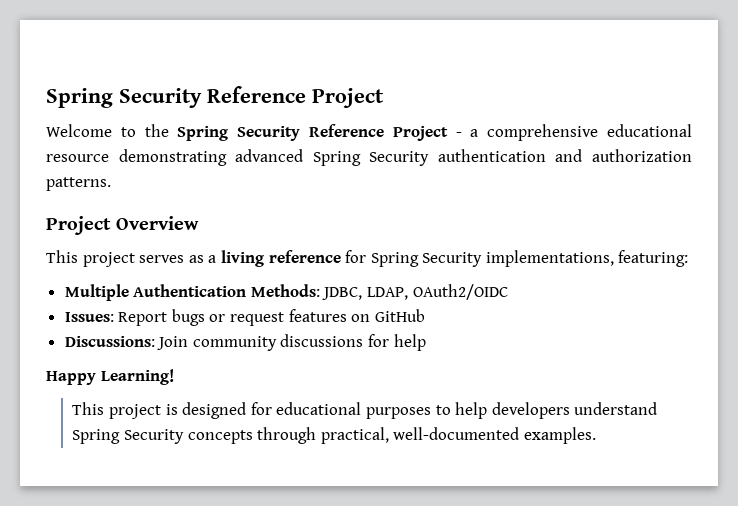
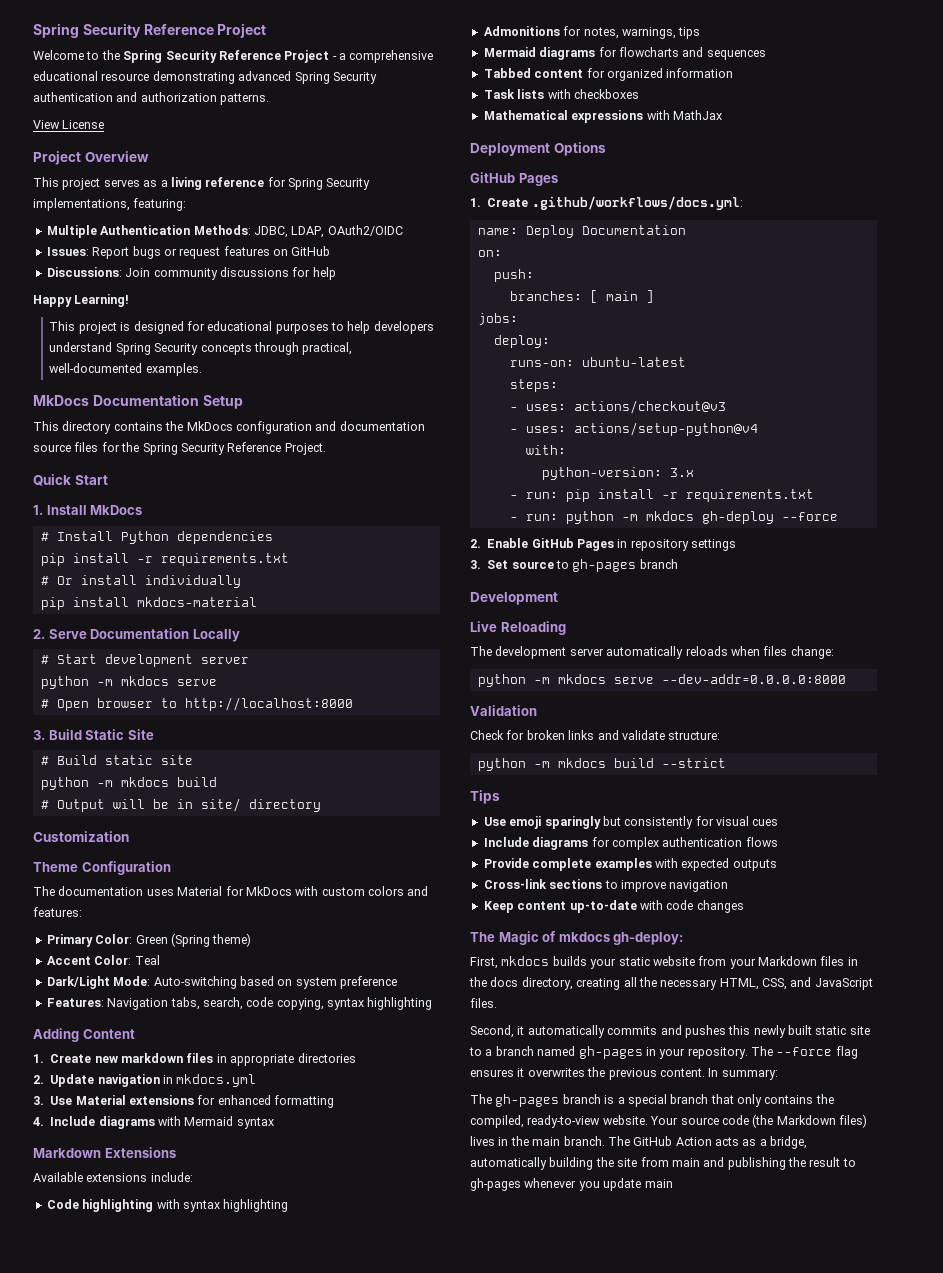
+ View License
+ MkDocs Documentation Setup
+ This directory contains the MkDocs configuration and documentation source files for the Spring Security Reference Project.
+ Quick Start
+ 1. Install MkDocs
+ # Install Python dependencies
+ pip install -r requirements.txt
+ # Or install individually
+ pip install mkdocs-material
+ 2. Serve Documentation Locally
+ # Start development server
+ python -m mkdocs serve
+ # Open browser to http://localhost:8000
+ 3. Build Static Site
+ # Build static site
+ python -m mkdocs build
+ # Output will be in site/ directory
+ Customization
+ Theme Configuration
+ The documentation uses Material for MkDocs with custom colors and features:
+ Primary Color: Green (Spring theme)
+ Accent Color: Teal
+ Dark/Light Mode: Auto-switching based on system preference
+ Features: Navigation tabs, search, code copying, syntax highlighting
+ Adding Content
+ 1. Create new markdown files in appropriate directories
+ 2. Update navigation in mkdocs.yml
+ 3. Use Material extensions for enhanced formatting
+ 4. Include diagrams with Mermaid syntax
+ Markdown Extensions
+ Available extensions include:
+ Code highlighting with syntax highlighting
+ Admonitions for notes, warnings, tips
+ Mermaid diagrams for flowcharts and sequences
+ Tabbed content for organized information
+ Task lists with checkboxes
+ Mathematical expressions with MathJax
+ Deployment Options
+ GitHub Pages
+ 1. Create .github/workflows/docs.yml:
+ name: Deploy Documentation
+ on:
+ push:
+ branches: [ main ]
+ jobs:
+ deploy:
+ runs-on: ubuntu-latest
+ steps:
+ - uses: actions/checkout@v3
+ - uses: actions/setup-python@v4
+ with:
+ python-version: 3.x
+ - run: pip install -r requirements.txt
+ - run: python -m mkdocs gh-deploy --force
+ 2. Enable GitHub Pages in repository settings
+ 3. Set source to gh-pages branch
+ Development
+ Live Reloading
+ The development server automatically reloads when files change:
+ python -m mkdocs serve --dev-addr=0.0.0.0:8000
+ Validation
+ Check for broken links and validate structure:
+ python -m mkdocs build --strict
+ Tips
+ Use emoji sparingly but consistently for visual cues
+ Include diagrams for complex authentication flows
+ Provide complete examples with expected outputs
+ Cross-link sections to improve navigation
+ Keep content up-to-date with code changes
+ The Magic of mkdocs gh-deploy:
+ First, mkdocs builds your static website from your Markdown files in the docs directory, creating all the necessary HTML, CSS, and JavaScript files.
+ Second, it automatically commits and pushes this newly built static site to a branch named gh-pages in your repository. The --force flag ensures it overwrites the previous content. In summary:
+ The gh-pages branch is a special branch that only contains the compiled, ready-to-view website. Your source code (the Markdown files) lives in the main branch. The GitHub Action acts as a bridge, automatically building the site from main and publishing the result to gh-pages whenever you update main

